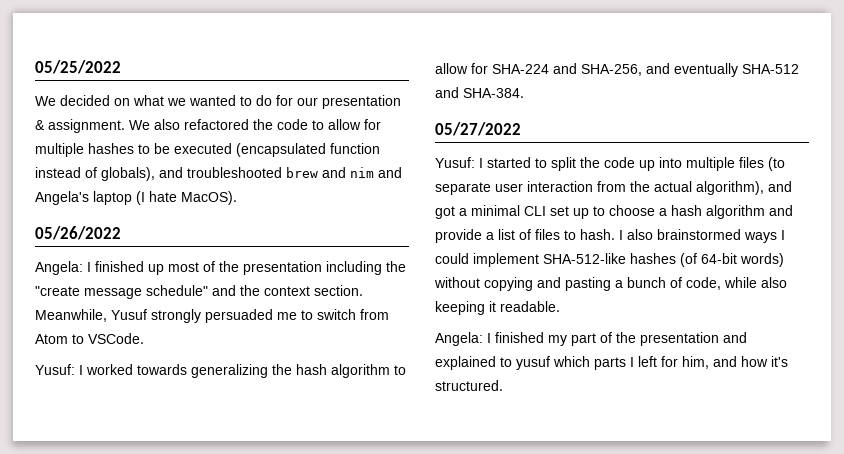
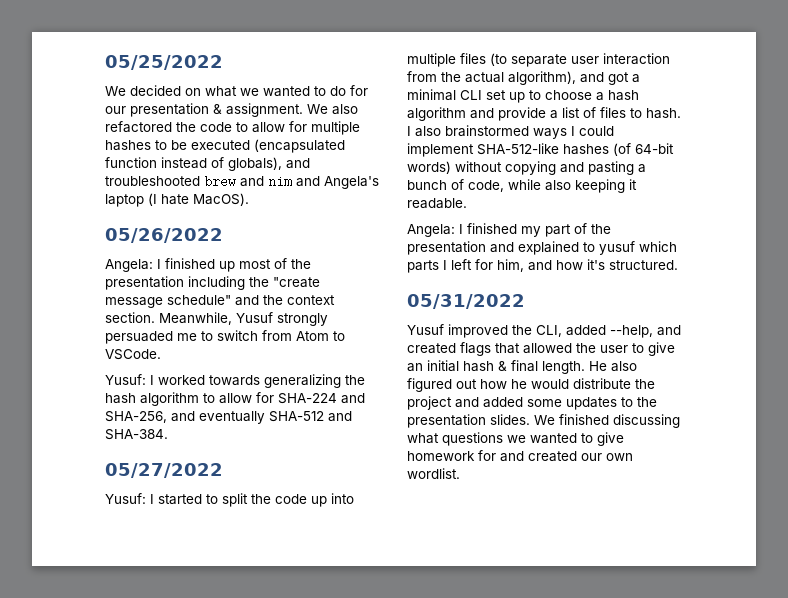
+ 05/31/2022
+ Yusuf improved the CLI, added --help, and created flags that allowed the user to give an initial hash & final length. He also figured out how he would distribute the project and added some updates to the presentation slides. We finished discussing what questions we wanted to give homework for and created our own wordlist.

